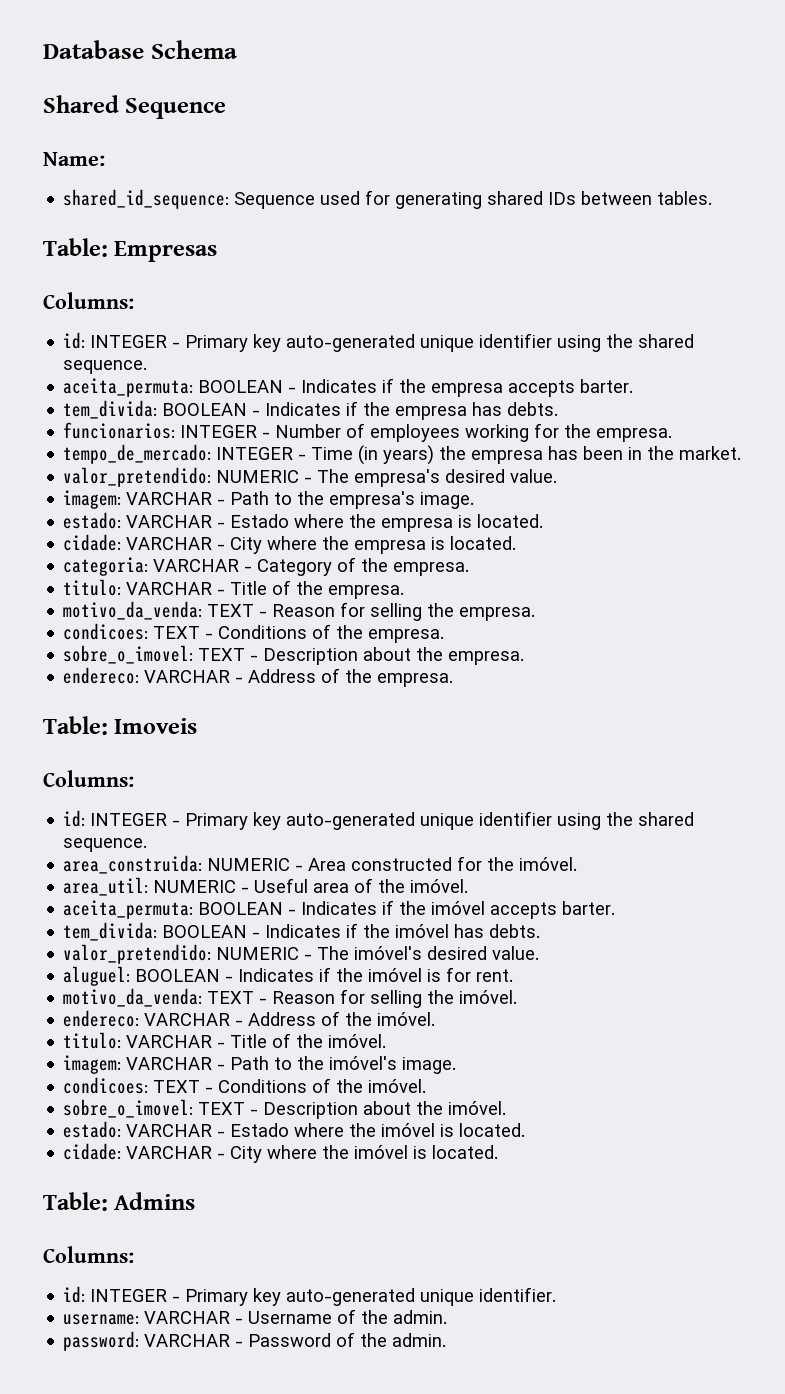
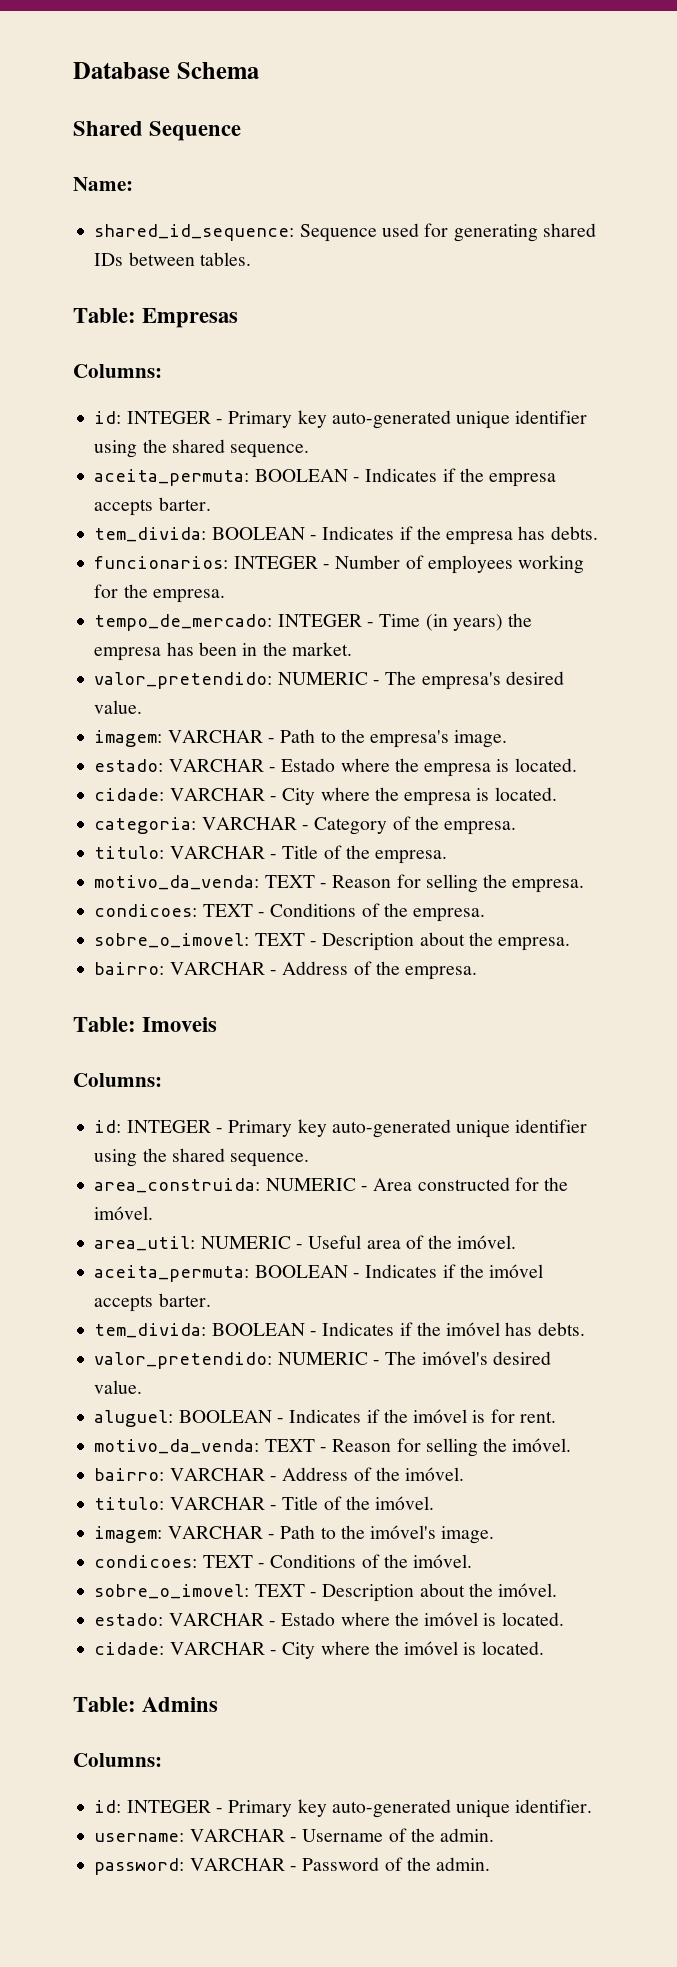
- endereco: VARCHAR - Address of the empresa.
+ bairro: VARCHAR - Address of the empresa.
- endereco: VARCHAR - Address of the imóvel.
+ bairro: VARCHAR - Address of the imóvel.

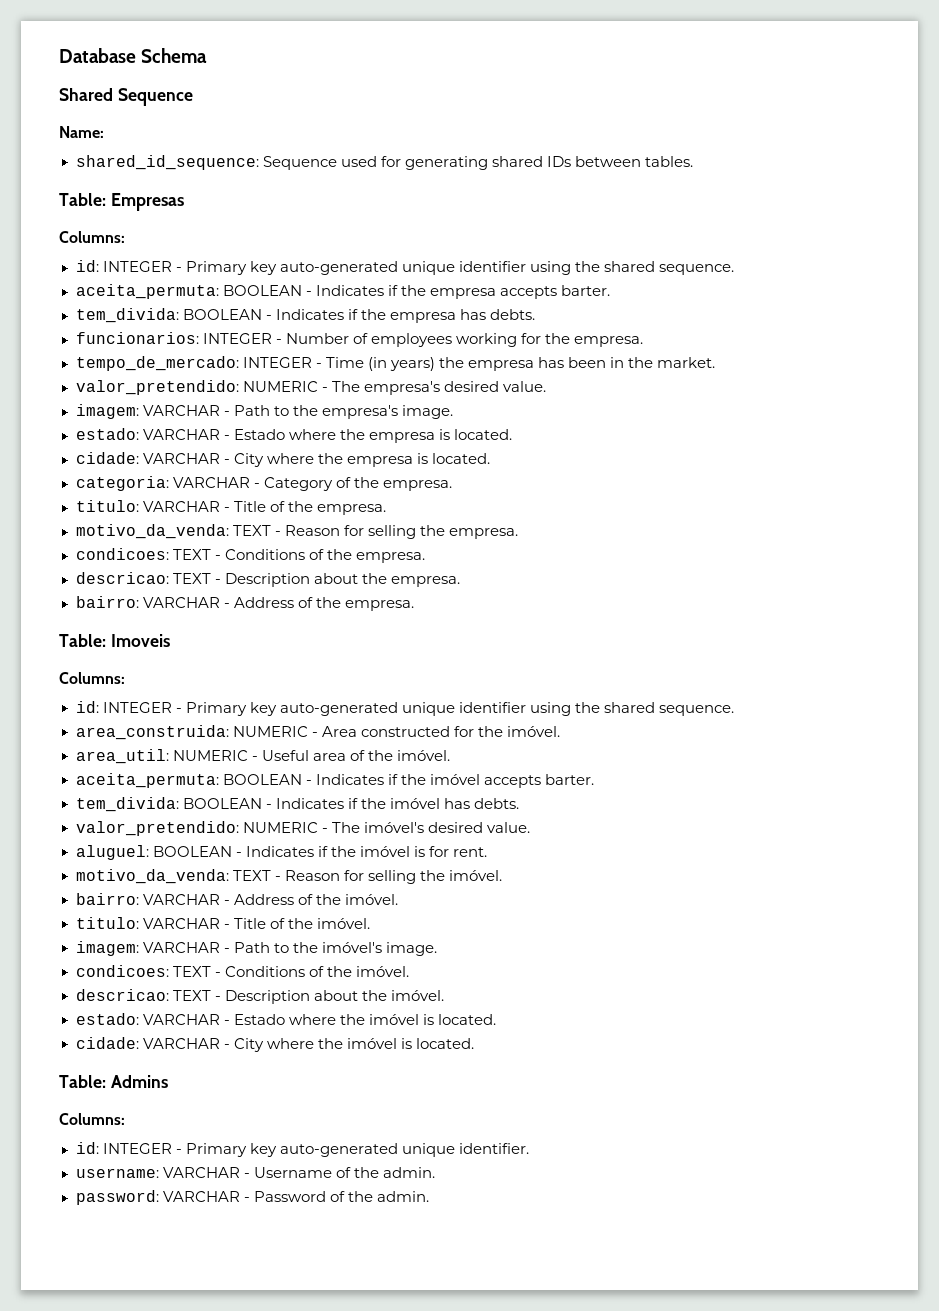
- sobre_o_imovel: TEXT - Description about the empresa.
+ descricao: TEXT - Description about the empresa.
- sobre_o_imovel: TEXT - Description about the imóvel.
+ descricao: TEXT - Description about the imóvel.

